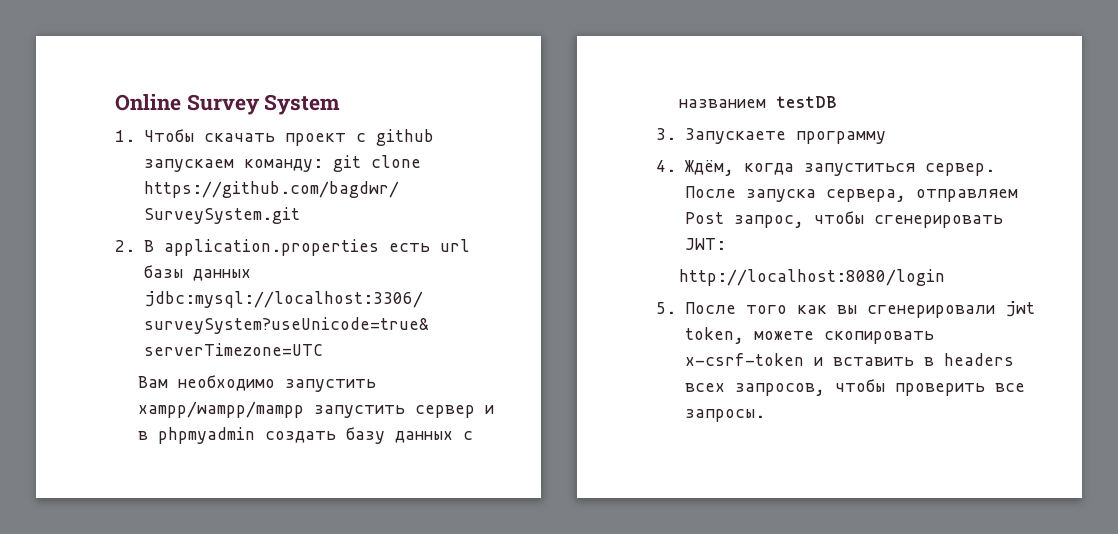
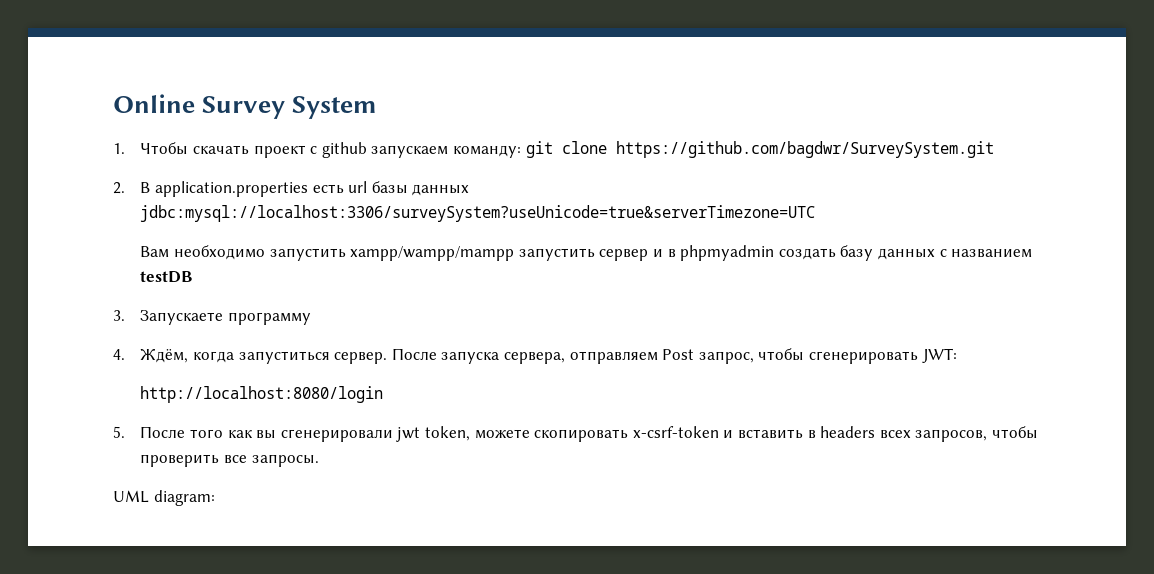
+ UML diagram:

